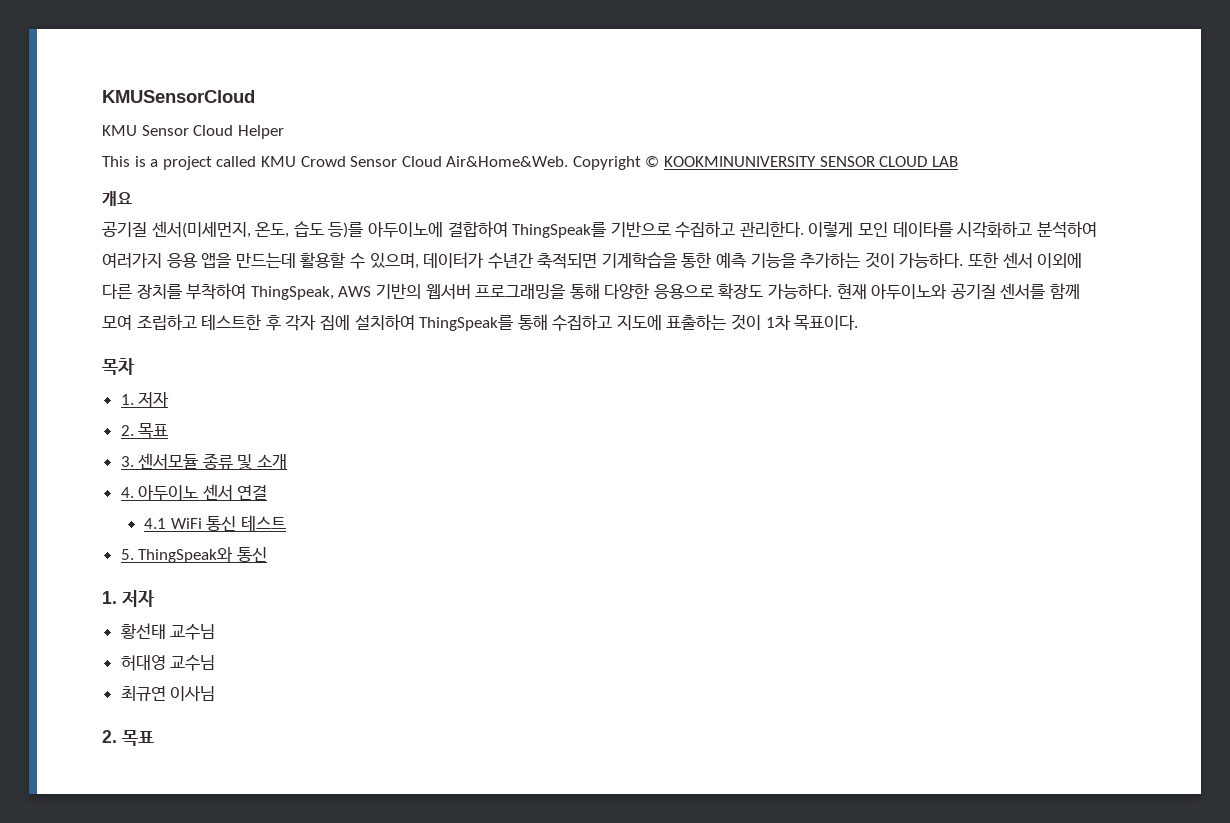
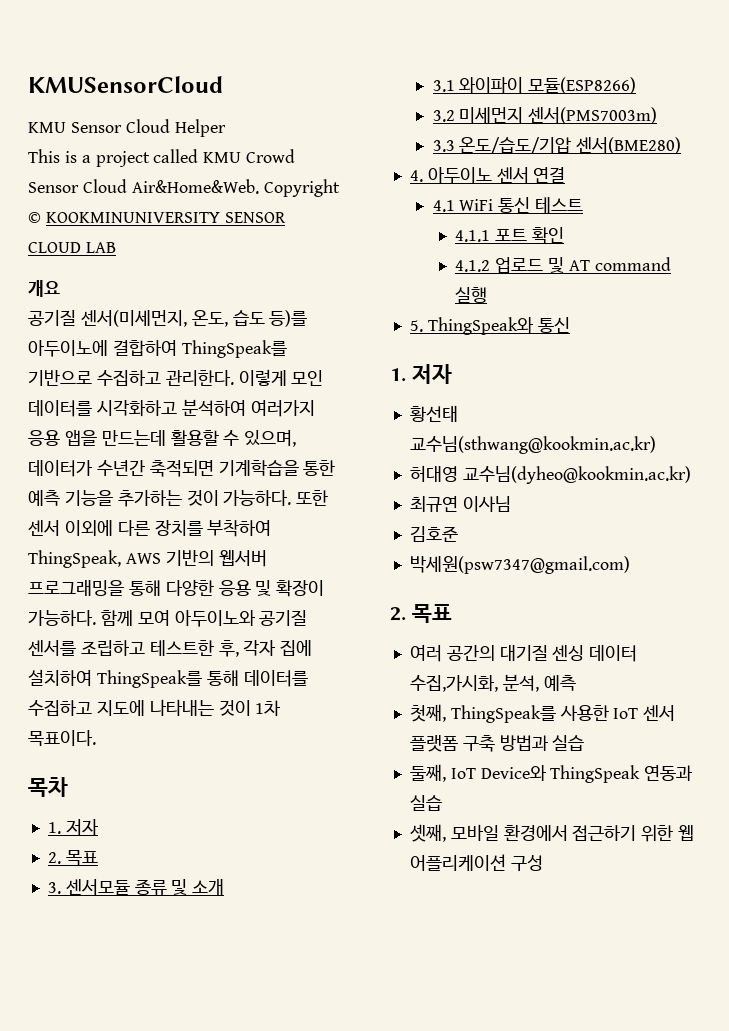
- 이렇게 모인 데이타를 시각화하고 분석하여 여러가지 응용 앱을 만드는데 활용할 수 있으며, 데이터가 수년간 축적되면 기계학습을 통한 예측 기능을 추가하는 것이 가능하다.
+ 이렇게 모인 데이터를 시각화하고 분석하여 여러가지 응용 앱을 만드는데 활용할 수 있으며, 데이터가 수년간 축적되면 기계학습을 통한 예측 기능을 추가하는 것이 가능하다.
- 또한 센서 이외에 다른 장치를 부착하여 ThingSpeak, AWS 기반의 웹서버 프로그래밍을 통해 다양한 응용으로 확장도 가능하다. 현재 아두이노와 공기질 센서를 함께 모여 조립하고 테스트한 후 각자 집에 설치하여 ThingSpeak를 통해 수집하고 지도에 표출하는 것이 1차 목표이다.
+ 또한 센서 이외에 다른 장치를 부착하여 ThingSpeak, AWS 기반의 웹서버 프로그래밍을 통해 다양한 응용 및 확장이 가능하다. 함께 모여 아두이노와 공기질 센서를 조립하고 테스트한 후, 각자 집에 설치하여 ThingSpeak를 통해 데이터를 수집하고 지도에 나타내는 것이 1차 목표이다.
+ 3.1 와이파이 모듈(ESP8266)
+ 3.2 미세먼지 센서(PMS7003m)
+ 3.3 온도/습도/기압 센서(BME280)
+ 4.1.1 포트 확인
+ 4.1.2 업로드 및 AT command 실행
- 황선태 교수님
+ 황선태 교수님(sthwang@kookmin.ac.kr)
- 허대영 교수님
+ 허대영 교수님(dyheo@kookmin.ac.kr)
  최규연 이사님
+ 김호준
+ 박세원(psw7347@gmail.com)
  2. 목표
+ 여러 공간의 대기질 센싱 데이터 수집,가시화, 분석, 예측
+ 첫째, ThingSpeak를 사용한 IoT 센서 플랫폼 구축 방법과 실습
+ 둘째, IoT Device와 ThingSpeak 연동과 실습
+ 셋째, 모바일 환경에서 접근하기 위한 웹 어플리케이션 구성

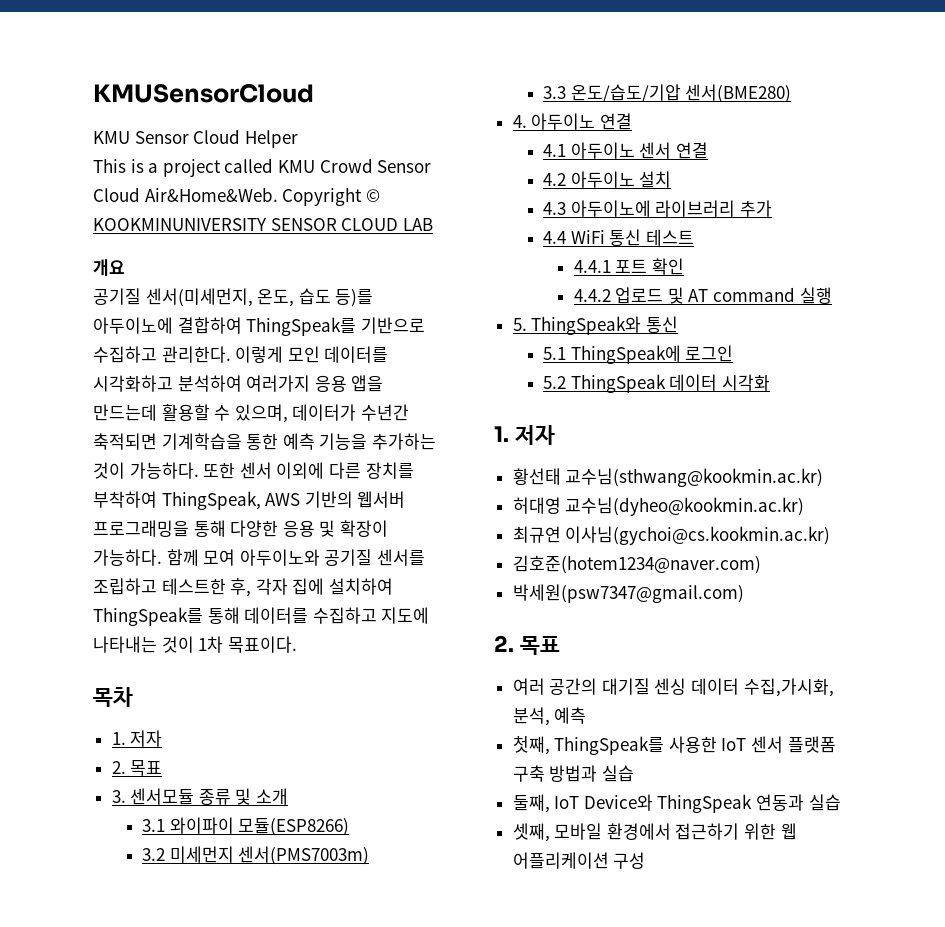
- 4. 아두이노 센서 연결
+ 4. 아두이노 연결
+ 4.1 아두이노 센서 연결
- 4.1 WiFi 통신 테스트
+ 4.2 아두이노 설치
+ 4.3 아두이노에 라이브러리 추가
+ 4.4 WiFi 통신 테스트
- 4.1.1 포트 확인
+ 4.4.1 포트 확인
- 4.1.2 업로드 및 AT command 실행
+ 4.4.2 업로드 및 AT command 실행
+ 5.1 ThingSpeak에 로그인
+ 5.2 ThingSpeak 데이터 시각화
- 최규연 이사님
- 김호준
+ 최규연 이사님(gychoi@cs.kookmin.ac.kr)
+ 김호준(hotem1234@naver.com)

